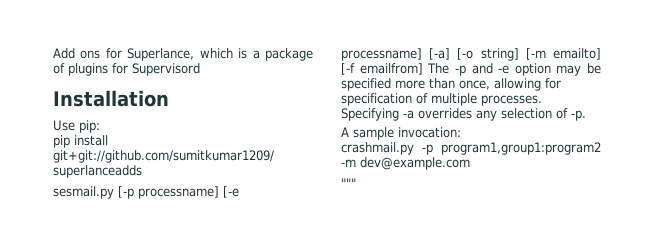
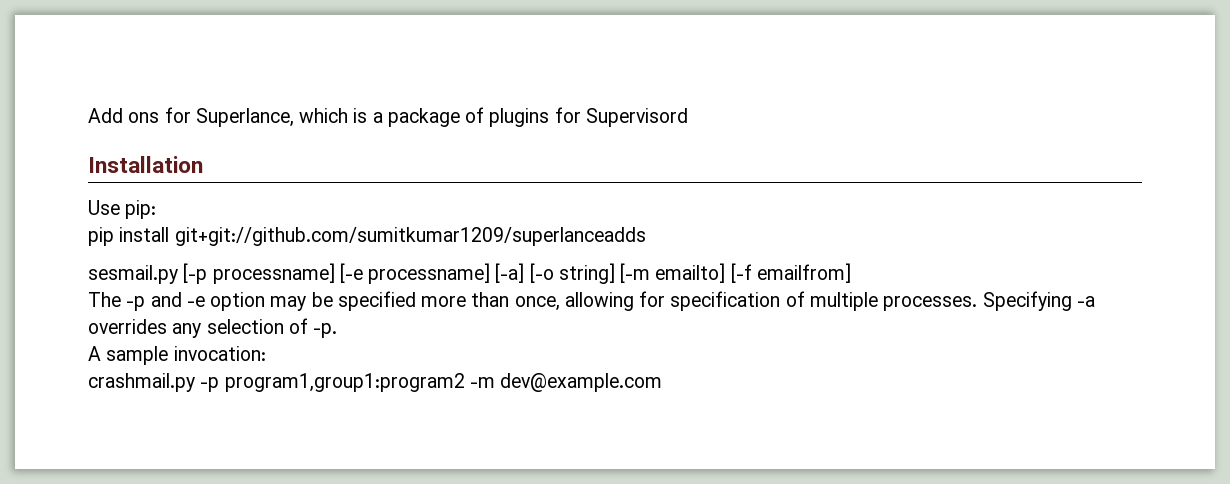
- sesmail.py [-p processname] [-e processname] [-a] [-o string] [-m emailto] [-f emailfrom] The -p and -e option may be specified more than once, allowing for specification of multiple processes.
+ sesmail.py [-p processname] [-e processname] [-a] [-o string] [-m emailto] [-f emailfrom]
+ The -p and -e option may be specified more than once, allowing for specification of multiple processes.
- """

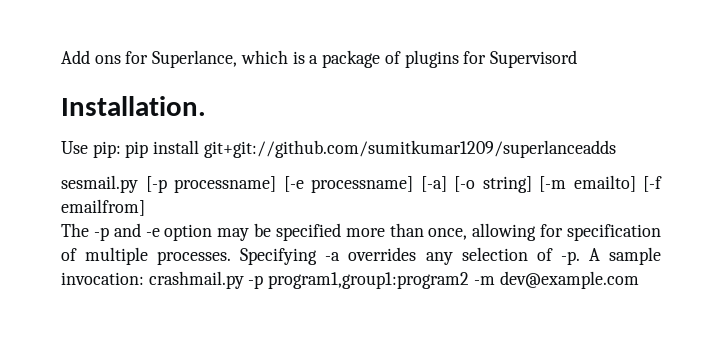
- Installation
+ Installation.
- Use pip:
- pip install git+git://github.com/sumitkumar1209/superlanceadds
+ Use pip: pip install git+git://github.com/sumitkumar1209/superlanceadds
- Specifying -a overrides any selection of -p.
- A sample invocation:
- crashmail.py -p program1,group1:program2 -m dev@example.com
+ Specifying -a overrides any selection of -p. A sample invocation: crashmail.py -p program1,group1:program2 -m dev@example.com

